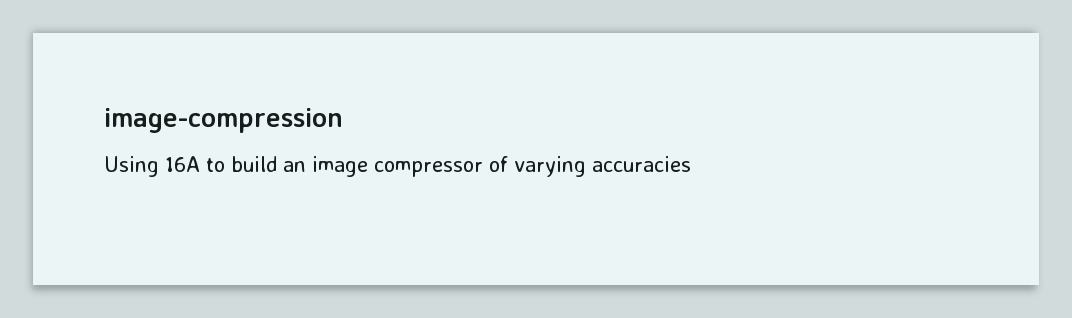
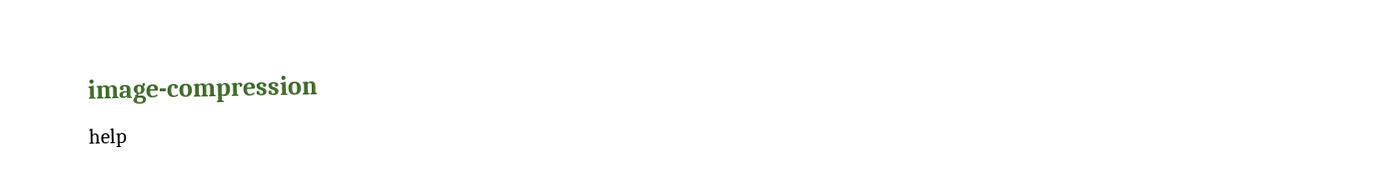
- Using 16A to build an image compressor of varying accuracies
+ help

